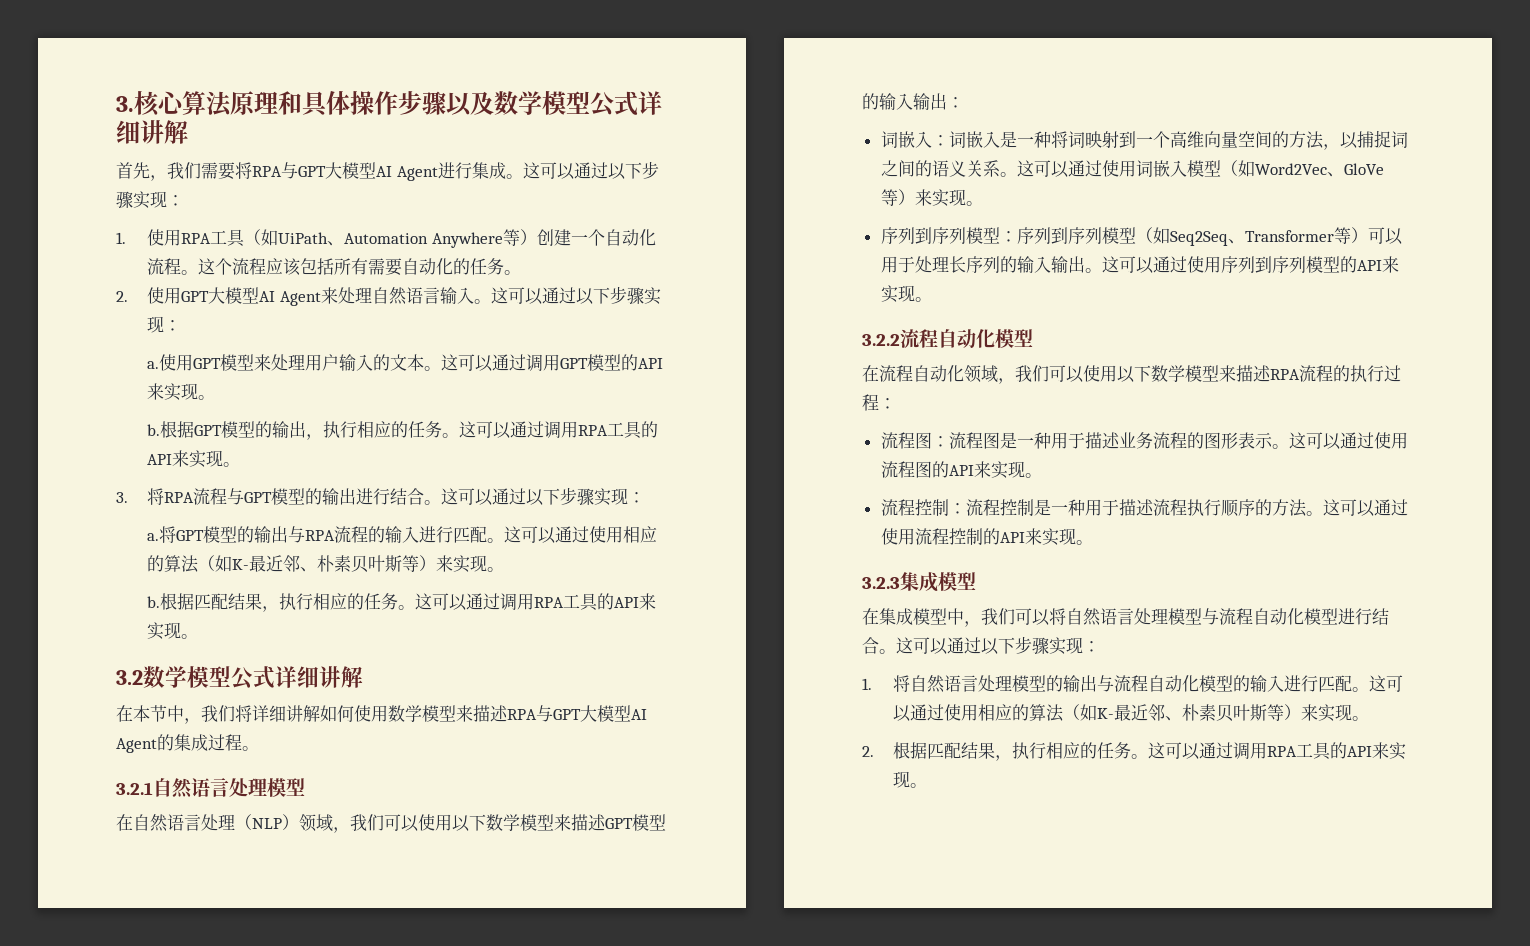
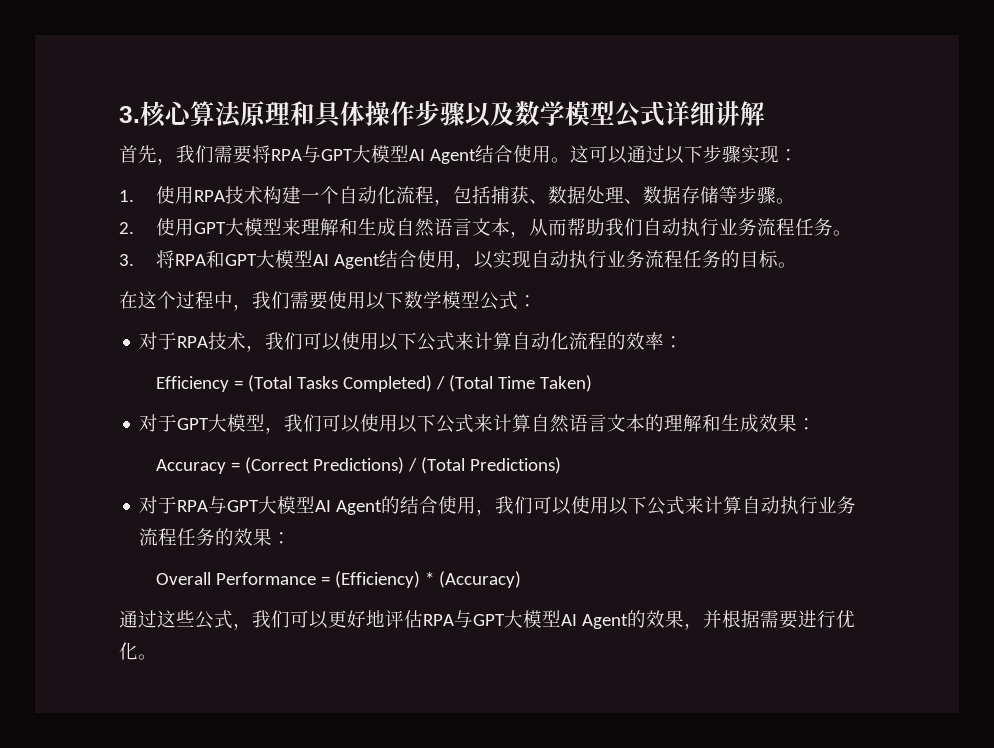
- 首先，我们需要将RPA与GPT大模型AI Agent进行集成。
+ 首先，我们需要将RPA与GPT大模型AI Agent结合使用。
- 1.使用RPA工具（如UiPath、Automation Anywhere等）创建一个自动化流程。这个流程应该包括所有需要自动化的任务。
+ 1.使用RPA技术构建一个自动化流程，包括捕获、数据处理、数据存储等步骤。
- 2.使用GPT大模型AI Agent来处理自然语言输入。这可以通过以下步骤实现：
- a.使用GPT模型来处理用户输入的文本。这可以通过调用GPT模型的API来实现。
- b.根据GPT模型的输出，执行相应的任务。这可以通过调用RPA工具的API来实现。
- 3.将RPA流程与GPT模型的输出进行结合。这可以通过以下步骤实现：
- a.将GPT模型的输出与RPA流程的输入进行匹配。这可以通过使用相应的算法（如K-最近邻、朴素贝叶斯等）来实现。
- b.根据匹配结果，执行相应的任务。这可以通过调用RPA工具的API来实现。
- 3.2数学模型公式详细讲解
- 在本节中，我们将详细讲解如何使用数学模型来描述RPA与GPT大模型AI Agent的集成过程。
- 3.2.1自然语言处理模型
- 在自然语言处理（NLP）领域，我们可以使用以下数学模型来描述GPT模型的输入输出：
- 词嵌入：词嵌入是一种将词映射到一个高维向量空间的方法，以捕捉词之间的语义关系。这可以通过使用词嵌入模型（如Word2Vec、GloVe等）来实现。
- 序列到序列模型：序列到序列模型（如Seq2Seq、Transformer等）可以用于处理长序列的输入输出。这可以通过使用序列到序列模型的API来实现。
- 3.2.2流程自动化模型
- 在流程自动化领域，我们可以使用以下数学模型来描述RPA流程的执行过程：
- 流程图：流程图是一种用于描述业务流程的图形表示。这可以通过使用流程图的API来实现。
- 流程控制：流程控制是一种用于描述流程执行顺序的方法。这可以通过使用流程控制的API来实现。
- 3.2.3集成模型
- 在集成模型中，我们可以将自然语言处理模型与流程自动化模型进行结合。这可以通过以下步骤实现：
- 1.将自然语言处理模型的输出与流程自动化模型的输入进行匹配。这可以通过使用相应的算法（如K-最近邻、朴素贝叶斯等）来实现。
- 2.根据匹配结果，执行相应的任务。这可以通过调用RPA工具的API来实现。
+ 2.使用GPT大模型来理解和生成自然语言文本，从而帮助我们自动执行业务流程任务。
+ 3.将RPA和GPT大模型AI Agent结合使用，以实现自动执行业务流程任务的目标。
+ 在这个过程中，我们需要使用以下数学模型公式：
+ 对于RPA技术，我们可以使用以下公式来计算自动化流程的效率：
+ Efficiency = (Total Tasks Completed) / (Total Time Taken)
+ 对于GPT大模型，我们可以使用以下公式来计算自然语言文本的理解和生成效果：
+ Accuracy = (Correct Predictions) / (Total Predictions)
+ 对于RPA与GPT大模型AI Agent的结合使用，我们可以使用以下公式来计算自动执行业务流程任务的效果：
+ Overall Performance = (Efficiency) * (Accuracy)
+ 通过这些公式，我们可以更好地评估RPA与GPT大模型AI Agent的效果，并根据需要进行优化。

